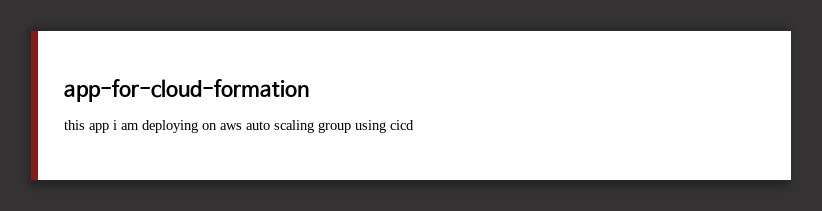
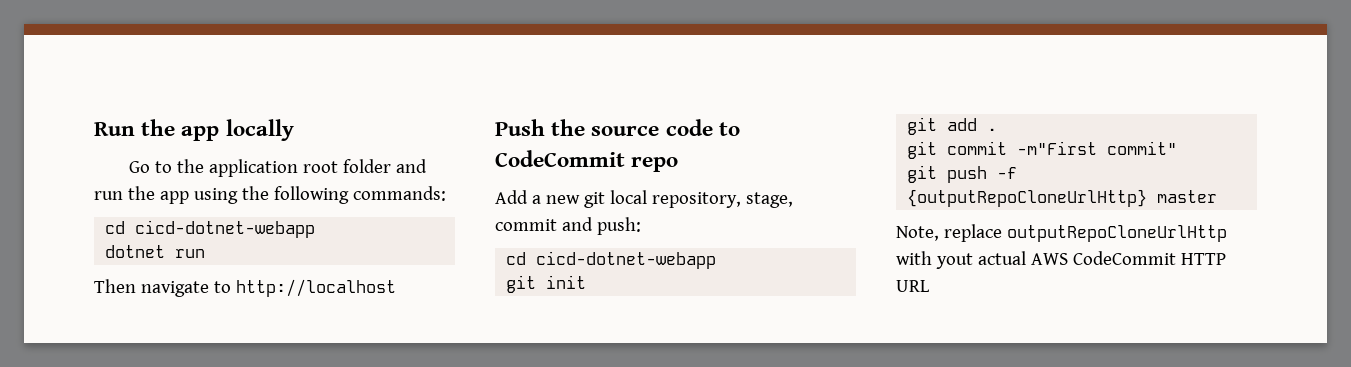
- app-for-cloud-formation
- this app i am deploying on aws auto scaling group using cicd
+ Run the app locally
+ Go to the application root folder and run the app using the following commands:
+ cd cicd-dotnet-webapp
+ dotnet run
+ Then navigate to http://localhost
+ Push the source code to CodeCommit repo
+ Add a new git local repository, stage, commit and push:
+ cd cicd-dotnet-webapp
+ git init
+ git add .
+ git commit -m"First commit"
+ git push -f {outputRepoCloneUrlHttp} master
+ Note, replace outputRepoCloneUrlHttp with yout actual AWS CodeCommit HTTP URL

